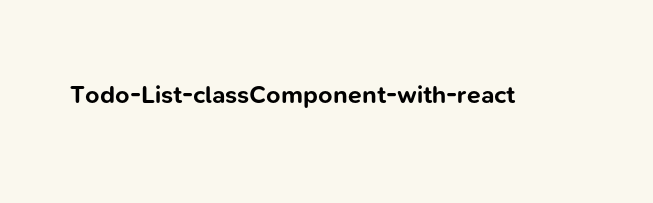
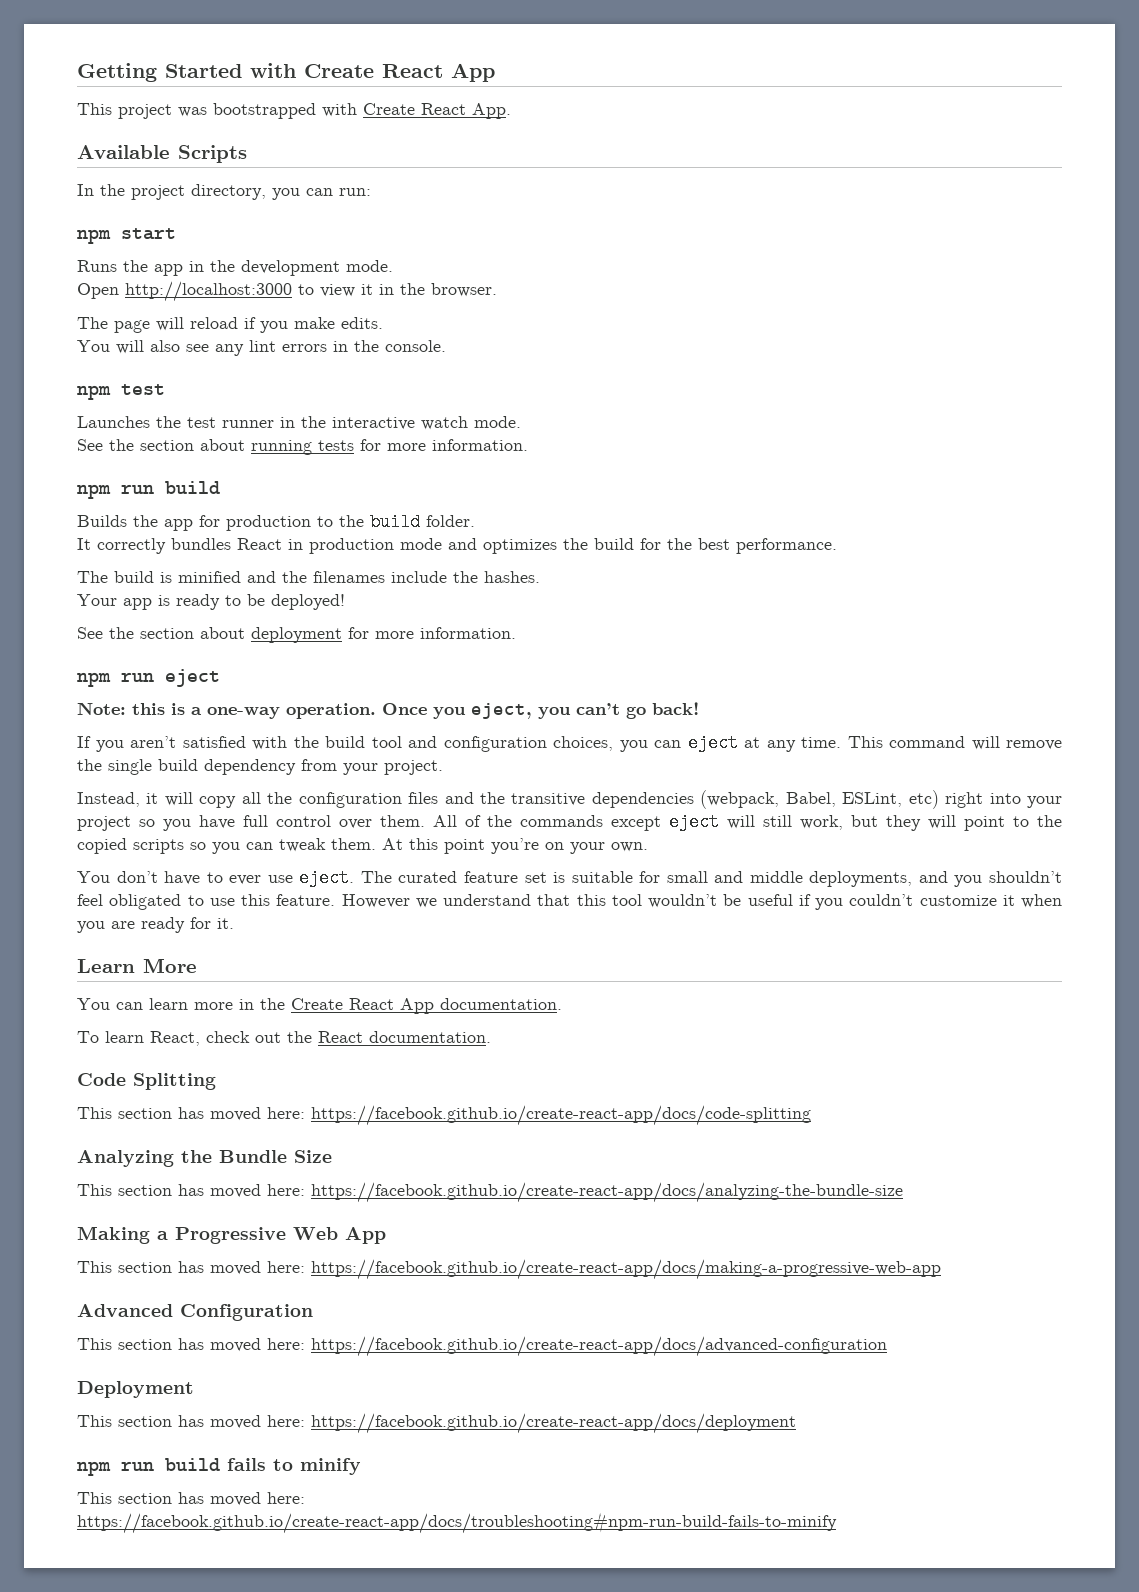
- Todo-List-classComponent-with-react
+ Getting Started with Create React App
+ This project was bootstrapped with Create React App.
+ Available Scripts
+ In the project directory, you can run:
+ npm start
+ Runs the app in the development mode.
+ Open http://localhost:3000 to view it in the browser.
+ The page will reload if you make edits.
+ You will also see any lint errors in the console.
+ npm test
+ Launches the test runner in the interactive watch mode.
+ See the section about running tests for more information.
+ npm run build
+ Builds the app for production to the build folder.
+ It correctly bundles React in production mode and optimizes the build for the best performance.
+ The build is minified and the filenames include the hashes.
+ Your app is ready to be deployed!
+ See the section about deployment for more information.
+ npm run eject
+ Note: this is a one-way operation. Once you eject, you can’t go back!
+ If you aren’t satisfied with the build tool and configuration choices, you can eject at any time. This command will remove the single build dependency from your project.
+ Instead, it will copy all the configuration files and the transitive dependencies (webpack, Babel, ESLint, etc) right into your project so you have full control over them. All of the commands except eject will still work, but they will point to the copied scripts so you can tweak them. At this point you’re on your own.
+ You don’t have to ever use eject. The curated feature set is suitable for small and middle deployments, and you shouldn’t feel obligated to use this feature. However we understand that this tool wouldn’t be useful if you couldn’t customize it when you are ready for it.
+ Learn More
+ You can learn more in the Create React App documentation.
+ To learn React, check out the React documentation.
+ Code Splitting
+ This section has moved here: https://facebook.github.io/create-react-app/docs/code-splitting
+ Analyzing the Bundle Size
+ This section has moved here: https://facebook.github.io/create-react-app/docs/analyzing-the-bundle-size
+ Making a Progressive Web App
+ This section has moved here: https://facebook.github.io/create-react-app/docs/making-a-progressive-web-app
+ Advanced Configuration
+ This section has moved here: https://facebook.github.io/create-react-app/docs/advanced-configuration
+ Deployment
+ This section has moved here: https://facebook.github.io/create-react-app/docs/deployment
+ npm run build fails to minify
+ This section has moved here: https://facebook.github.io/create-react-app/docs/troubleshooting#npm-run-build-fails-to-minify

